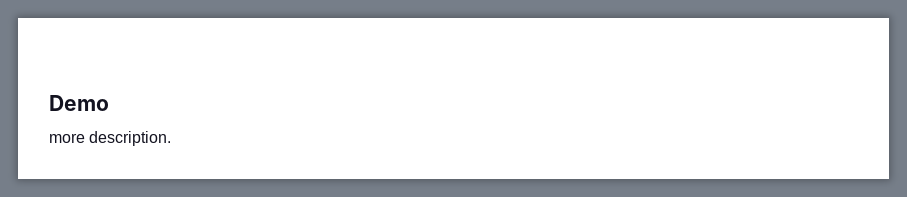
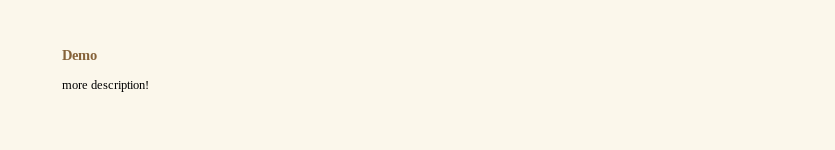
- more description.
+ more description!

